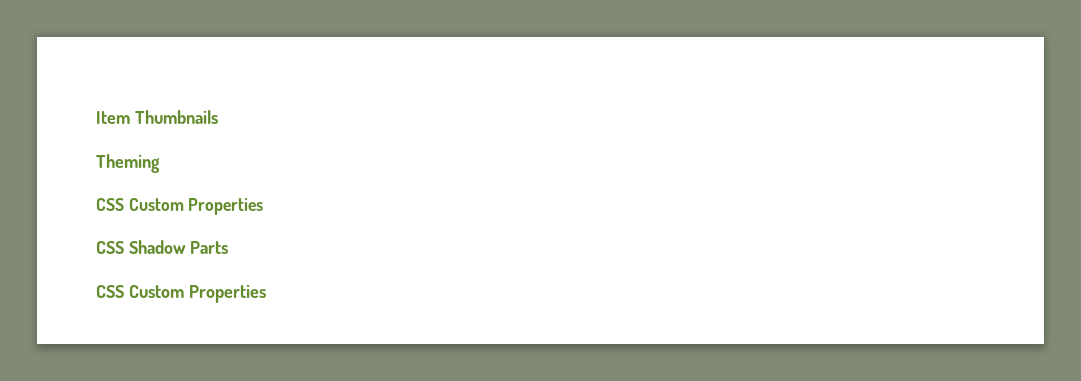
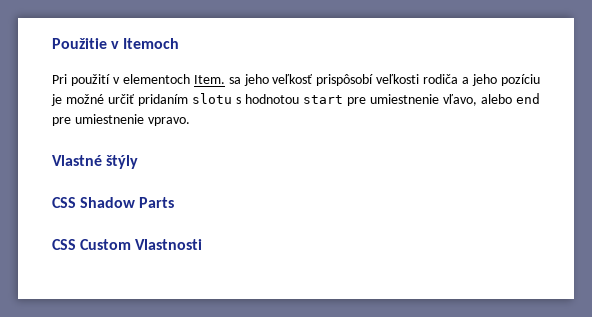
- Item Thumbnails
- Theming
- CSS Custom Properties
+ Použitie v Itemoch
+ Pri použití v elementoch Item. sa jeho veľkosť prispôsobí veľkosti rodiča a jeho pozíciu je možné určiť pridaním slotu s hodnotou start pre umiestnenie vľavo, alebo end pre umiestnenie vpravo.
+ Vlastné štýly
  CSS Shadow Parts
- CSS Custom Properties
+ CSS Custom Vlastnosti

